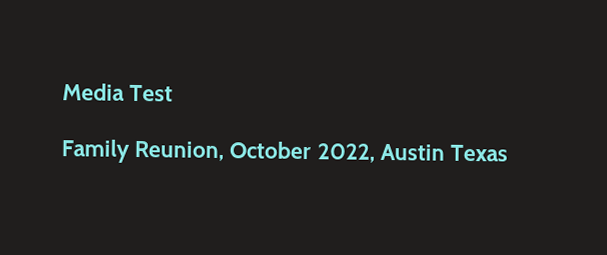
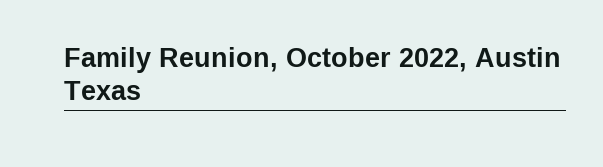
- Media Test

